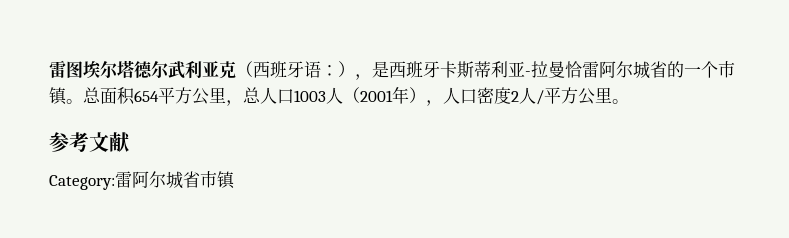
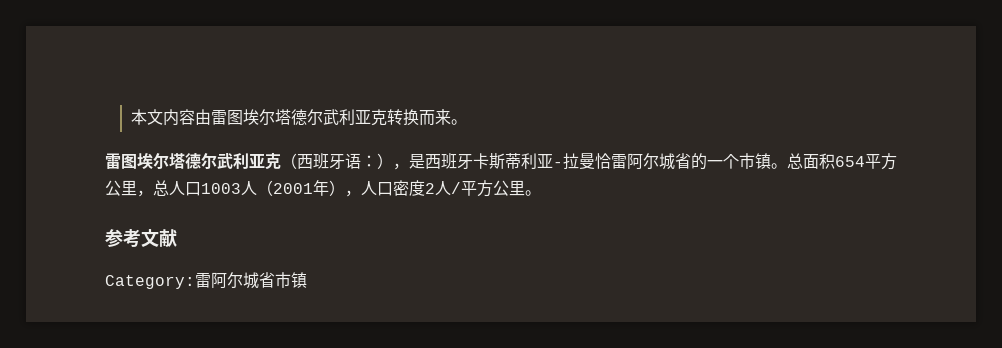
+ 本文内容由雷图埃尔塔德尔武利亚克转换而来。

